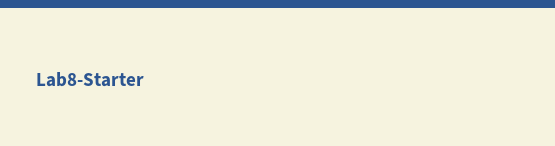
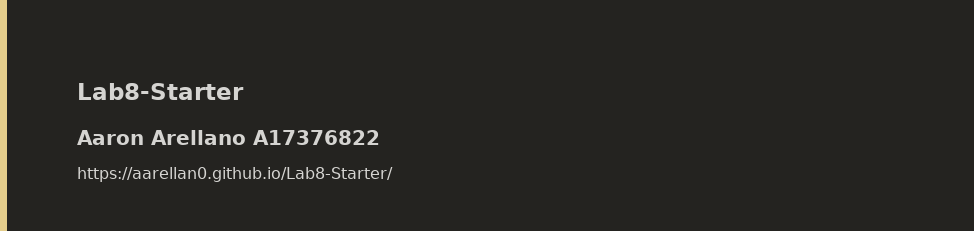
+ Aaron Arellano A17376822
+ https://aarellan0.github.io/Lab8-Starter/

